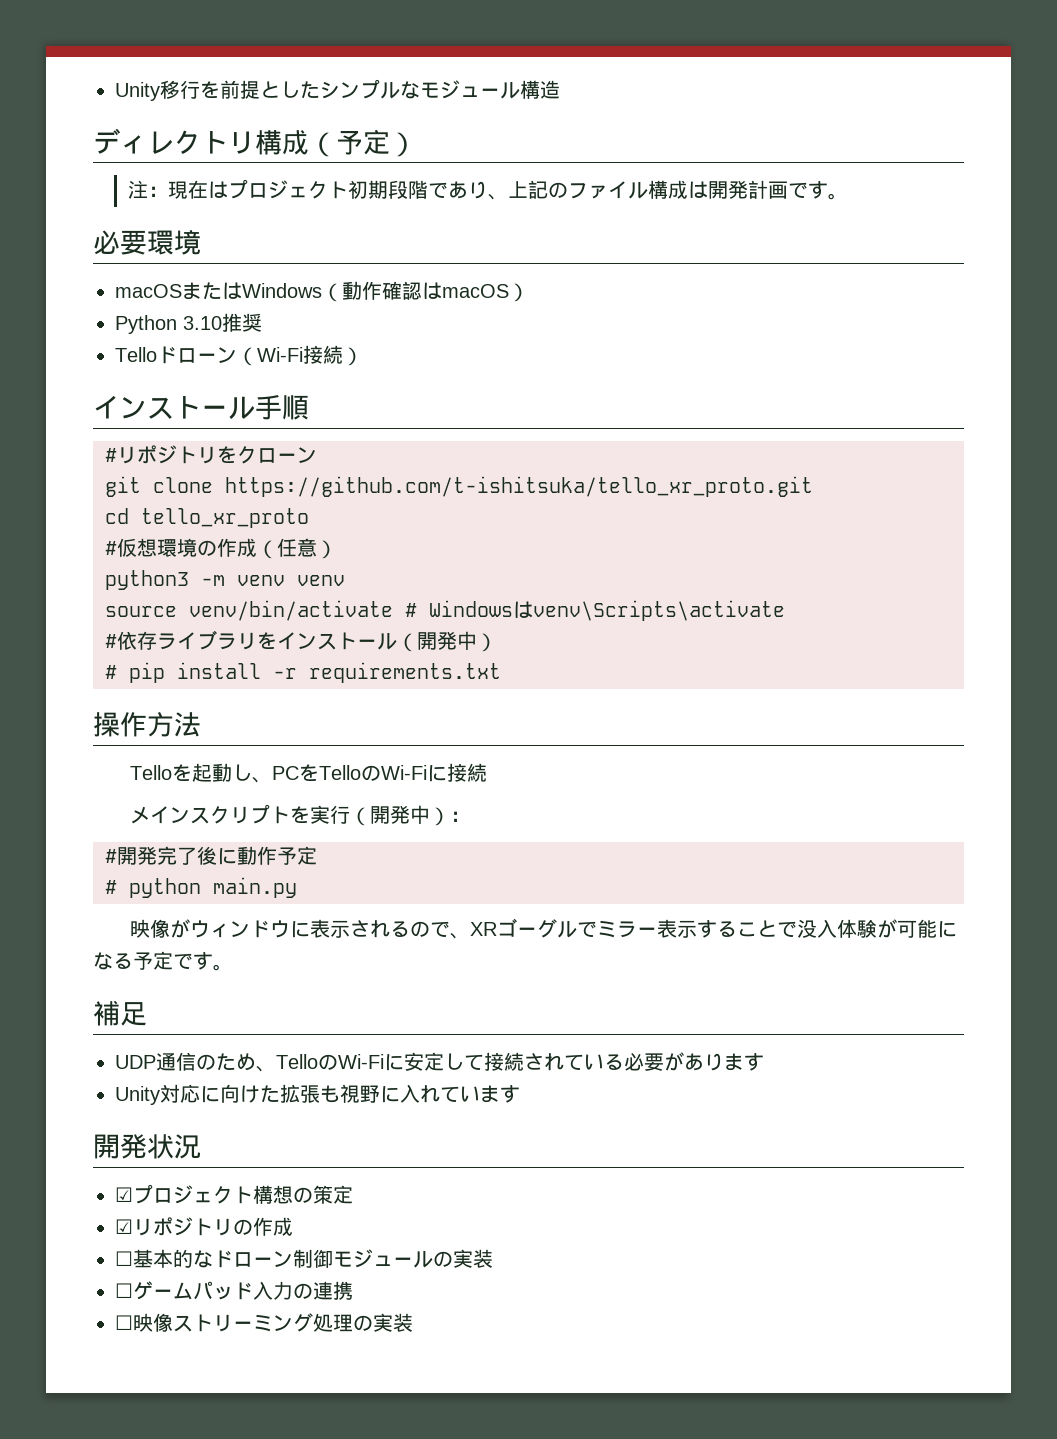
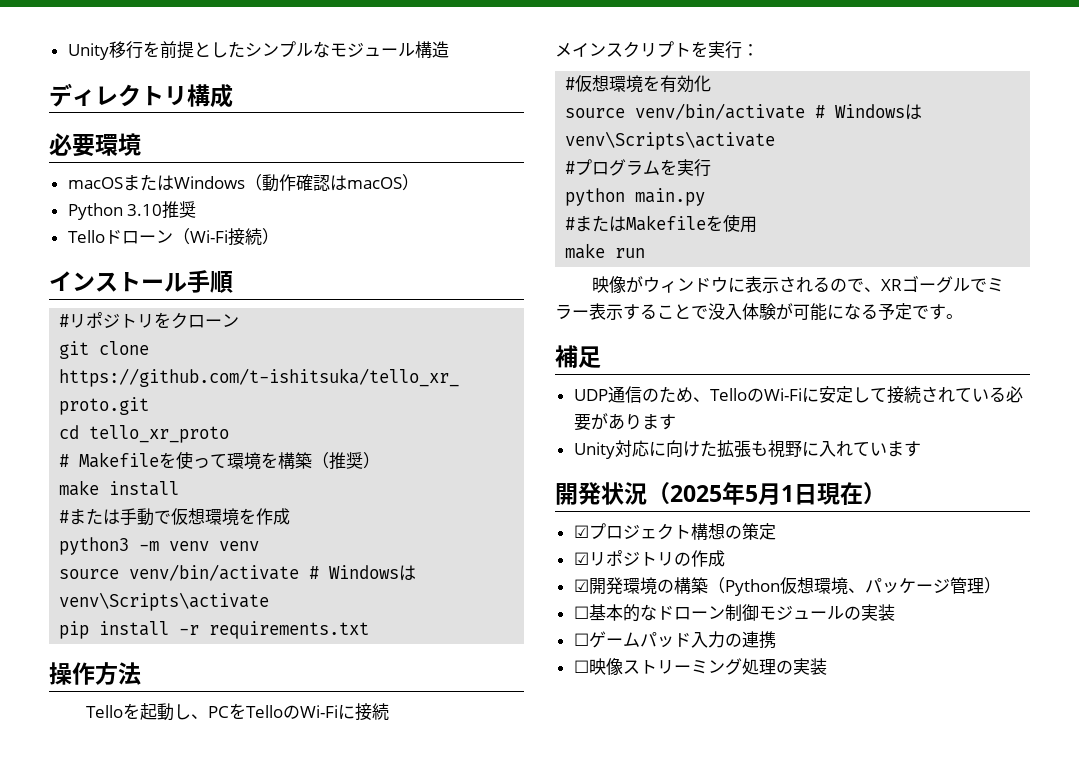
- ディレクトリ構成（予定）
- 注：現在はプロジェクト初期段階であり、上記のファイル構成は開発計画です。
+ ディレクトリ構成
- #仮想環境の作成（任意）
+ # Makefileを使って環境を構築（推奨）
+ make install
+ #または手動で仮想環境を作成
- #依存ライブラリをインストール（開発中）
- # pip install -r requirements.txt
+ pip install -r requirements.txt
- メインスクリプトを実行（開発中）：
+ メインスクリプトを実行：
- #開発完了後に動作予定
- # python main.py
+ #仮想環境を有効化
+ source venv/bin/activate # Windowsはvenv\Scripts\activate
+ #プログラムを実行
+ python main.py
+ #またはMakefileを使用
+ make run
- 開発状況
+ 開発状況（2025年5月1日現在）
+ ☑開発環境の構築（Python仮想環境、パッケージ管理）

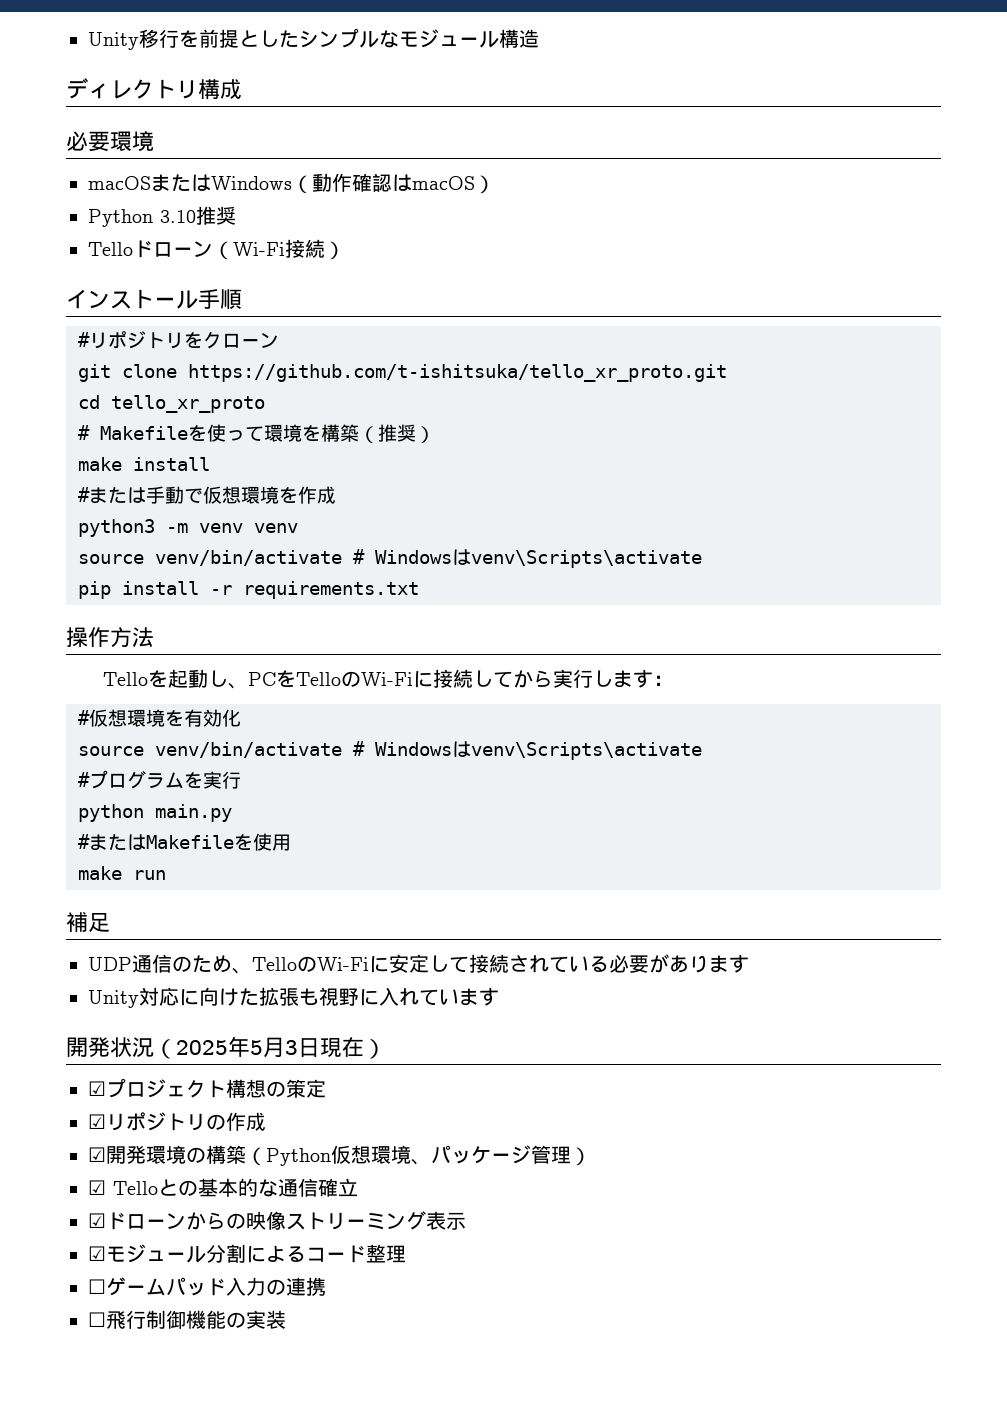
- Telloを起動し、PCをTelloのWi-Fiに接続
- メインスクリプトを実行：
+ Telloを起動し、PCをTelloのWi-Fiに接続してから実行します：
- 映像がウィンドウに表示されるので、XRゴーグルでミラー表示することで没入体験が可能になる予定です。
- 開発状況（2025年5月1日現在）
+ 開発状況（2025年5月3日現在）
- ☐基本的なドローン制御モジュールの実装
+ ☑ Telloとの基本的な通信確立
+ ☑ドローンからの映像ストリーミング表示
+ ☑モジュール分割によるコード整理
- ☐映像ストリーミング処理の実装
+ ☐飛行制御機能の実装

